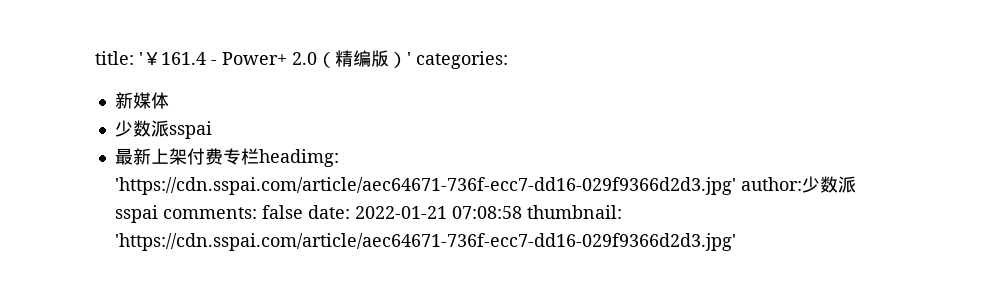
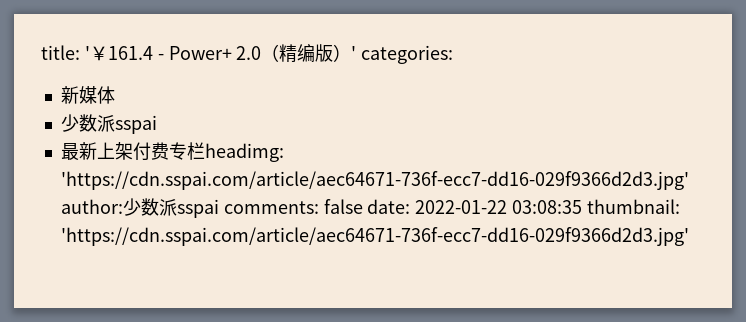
- 最新上架付费专栏headimg: 'https://cdn.sspai.com/article/aec64671-736f-ecc7-dd16-029f9366d2d3.jpg' author:少数派sspai comments: false date: 2022-01-21 07:08:58 thumbnail: 'https://cdn.sspai.com/article/aec64671-736f-ecc7-dd16-029f9366d2d3.jpg'
+ 最新上架付费专栏headimg: 'https://cdn.sspai.com/article/aec64671-736f-ecc7-dd16-029f9366d2d3.jpg' author:少数派sspai comments: false date: 2022-01-22 03:08:35 thumbnail: 'https://cdn.sspai.com/article/aec64671-736f-ecc7-dd16-029f9366d2d3.jpg'

